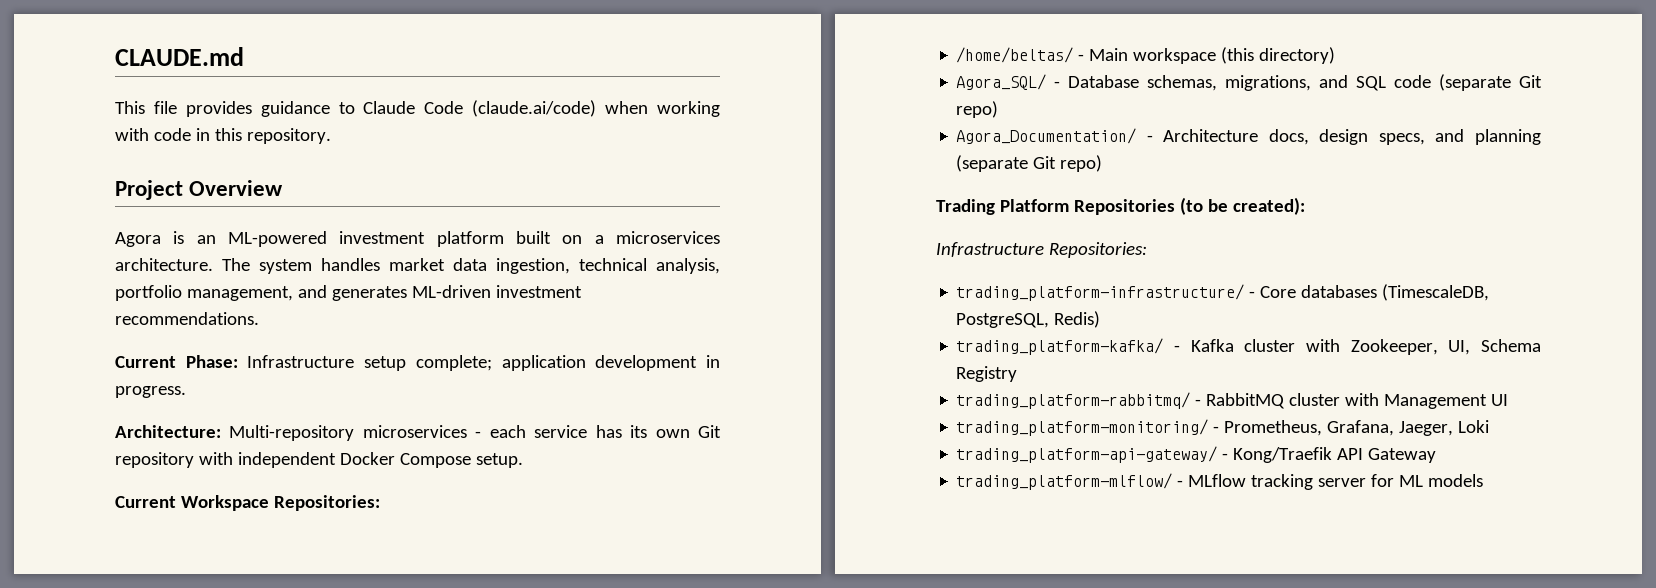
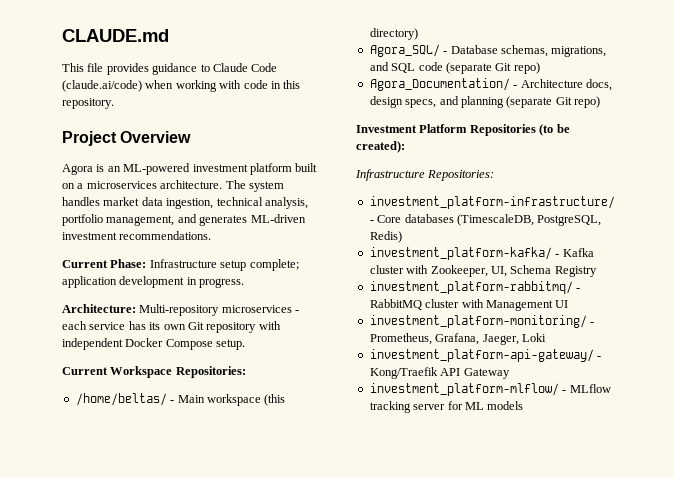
- Trading Platform Repositories (to be created):
+ Investment Platform Repositories (to be created):
- trading_platform-infrastructure/ - Core databases (TimescaleDB, PostgreSQL, Redis)
+ investment_platform-infrastructure/ - Core databases (TimescaleDB, PostgreSQL, Redis)
- trading_platform-kafka/ - Kafka cluster with Zookeeper, UI, Schema Registry
+ investment_platform-kafka/ - Kafka cluster with Zookeeper, UI, Schema Registry
- trading_platform-rabbitmq/ - RabbitMQ cluster with Management UI
+ investment_platform-rabbitmq/ - RabbitMQ cluster with Management UI
- trading_platform-monitoring/ - Prometheus, Grafana, Jaeger, Loki
+ investment_platform-monitoring/ - Prometheus, Grafana, Jaeger, Loki
- trading_platform-api-gateway/ - Kong/Traefik API Gateway
+ investment_platform-api-gateway/ - Kong/Traefik API Gateway
- trading_platform-mlflow/ - MLflow tracking server for ML models
+ investment_platform-mlflow/ - MLflow tracking server for ML models

